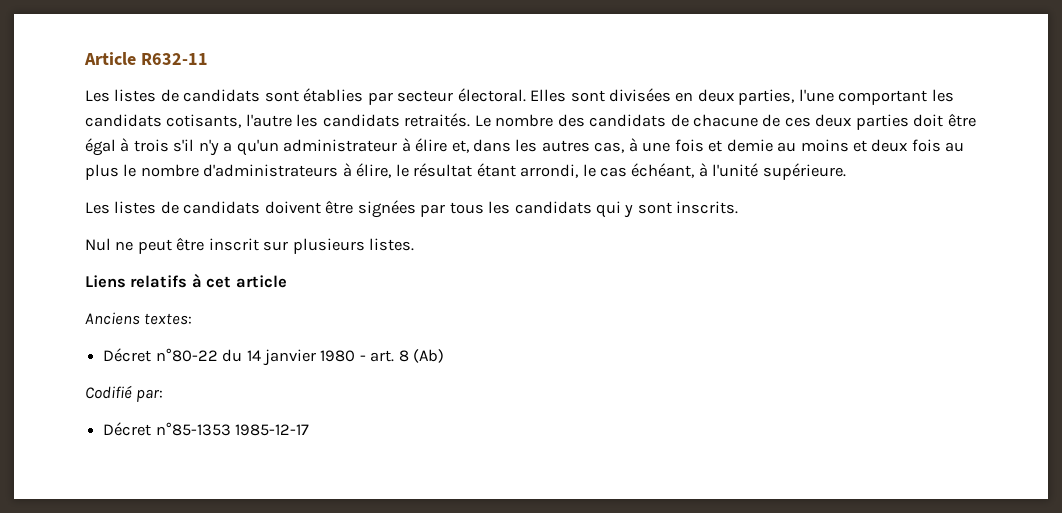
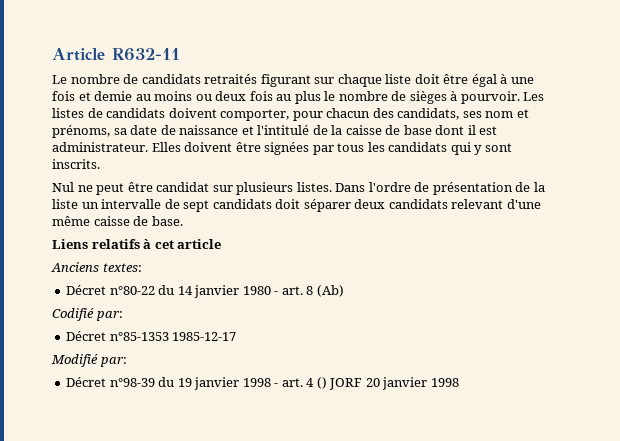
- Les listes de candidats sont établies par secteur électoral. Elles sont divisées en deux parties, l'une comportant les candidats cotisants, l'autre les candidats retraités. Le nombre des candidats de chacune de ces deux parties doit être égal à trois s'il n'y a qu'un administrateur à élire et, dans les autres cas, à une fois et demie au moins et deux fois au plus le nombre d'administrateurs à élire, le résultat étant arrondi, le cas échéant, à l'unité supérieure.
- Les listes de candidats doivent être signées par tous les candidats qui y sont inscrits.
+ Le nombre de candidats retraités figurant sur chaque liste doit être égal à une fois et demie au moins ou deux fois au plus le nombre de sièges à pourvoir. Les listes de candidats doivent comporter, pour chacun des candidats, ses nom et prénoms, sa date de naissance et l'intitulé de la caisse de base dont il est administrateur. Elles doivent être signées par tous les candidats qui y sont inscrits.
- Nul ne peut être inscrit sur plusieurs listes.
+ Nul ne peut être candidat sur plusieurs listes. Dans l'ordre de présentation de la liste un intervalle de sept candidats doit séparer deux candidats relevant d'une même caisse de base.
+ Modifié par:
+ Décret n°98-39 du 19 janvier 1998 - art. 4 () JORF 20 janvier 1998

